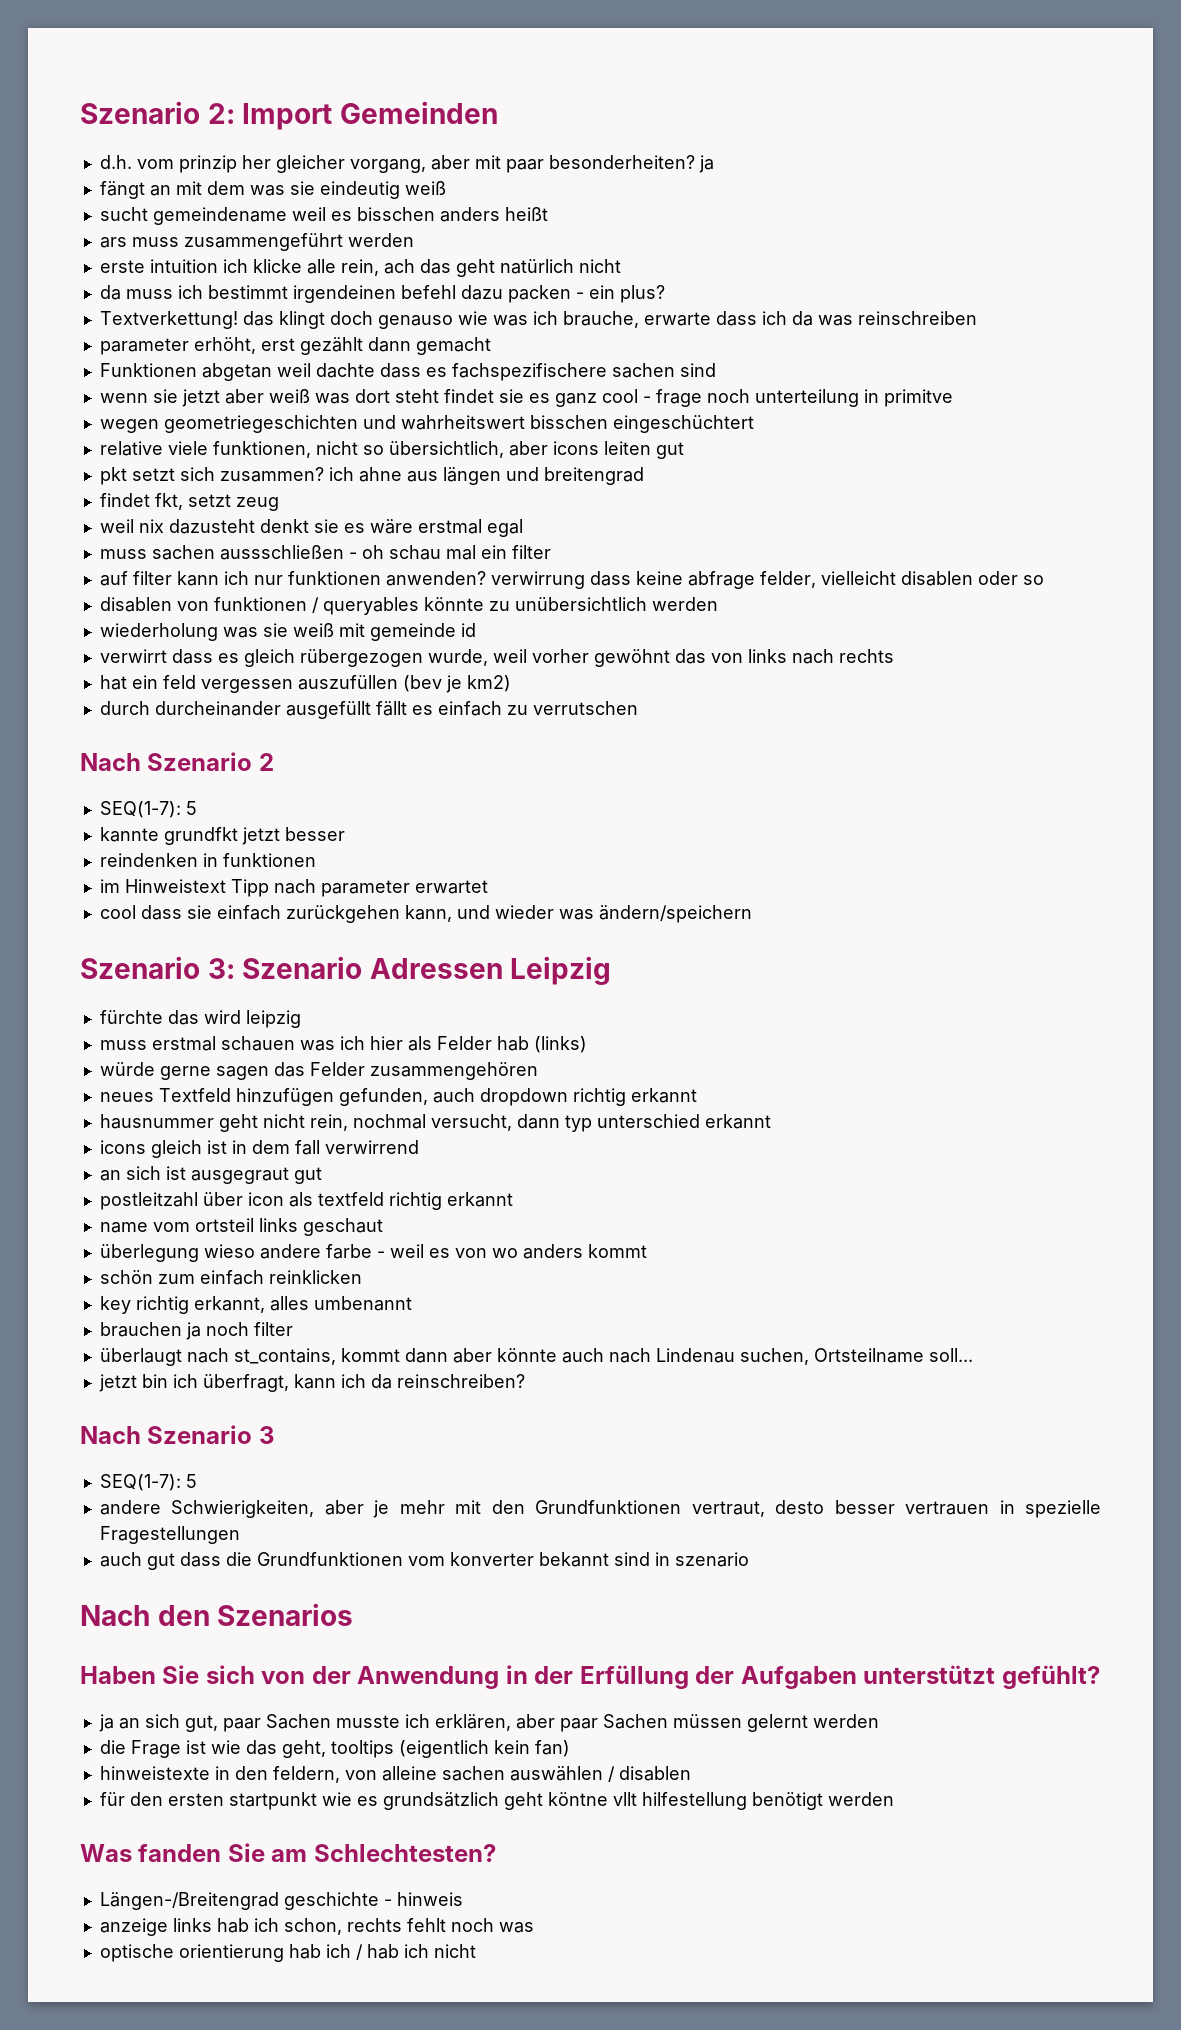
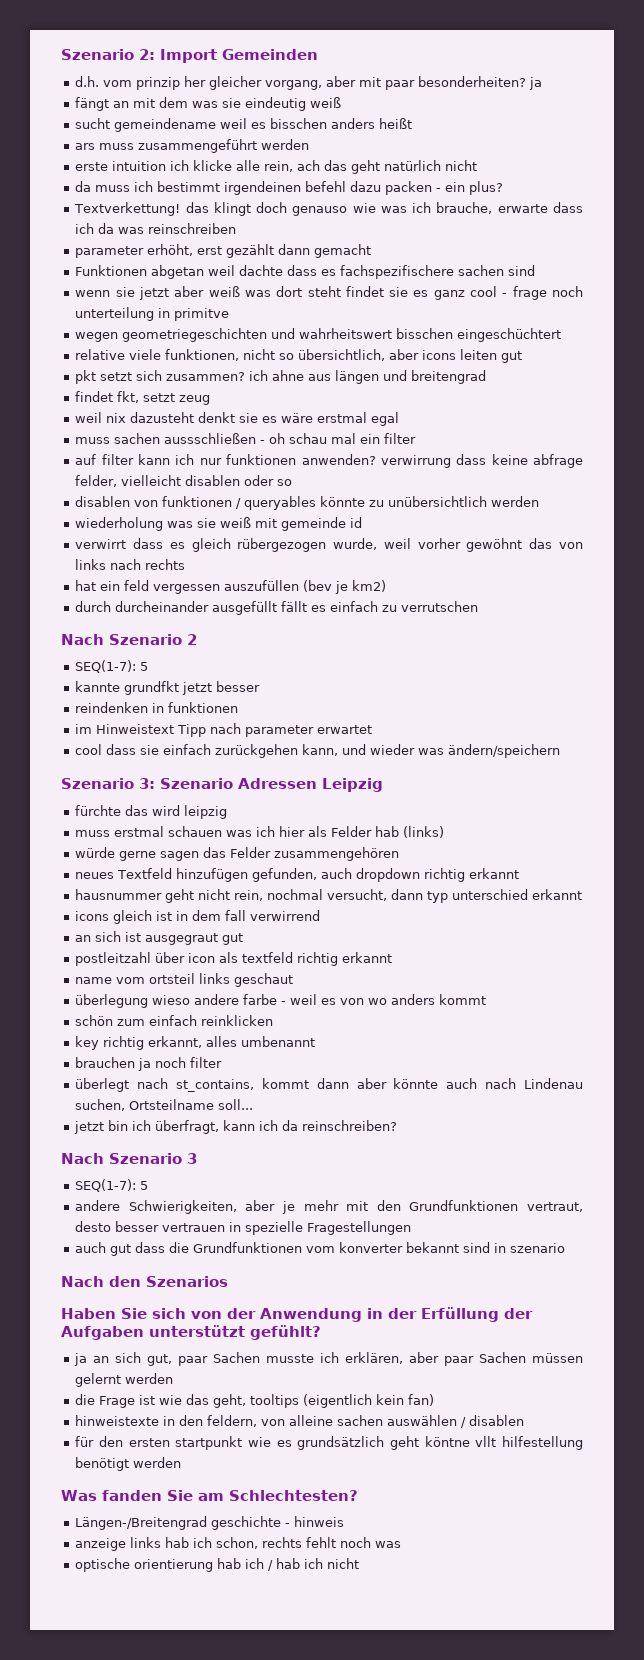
- überlaugt nach st_contains, kommt dann aber könnte auch nach Lindenau suchen, Ortsteilname soll...
+ überlegt nach st_contains, kommt dann aber könnte auch nach Lindenau suchen, Ortsteilname soll...

